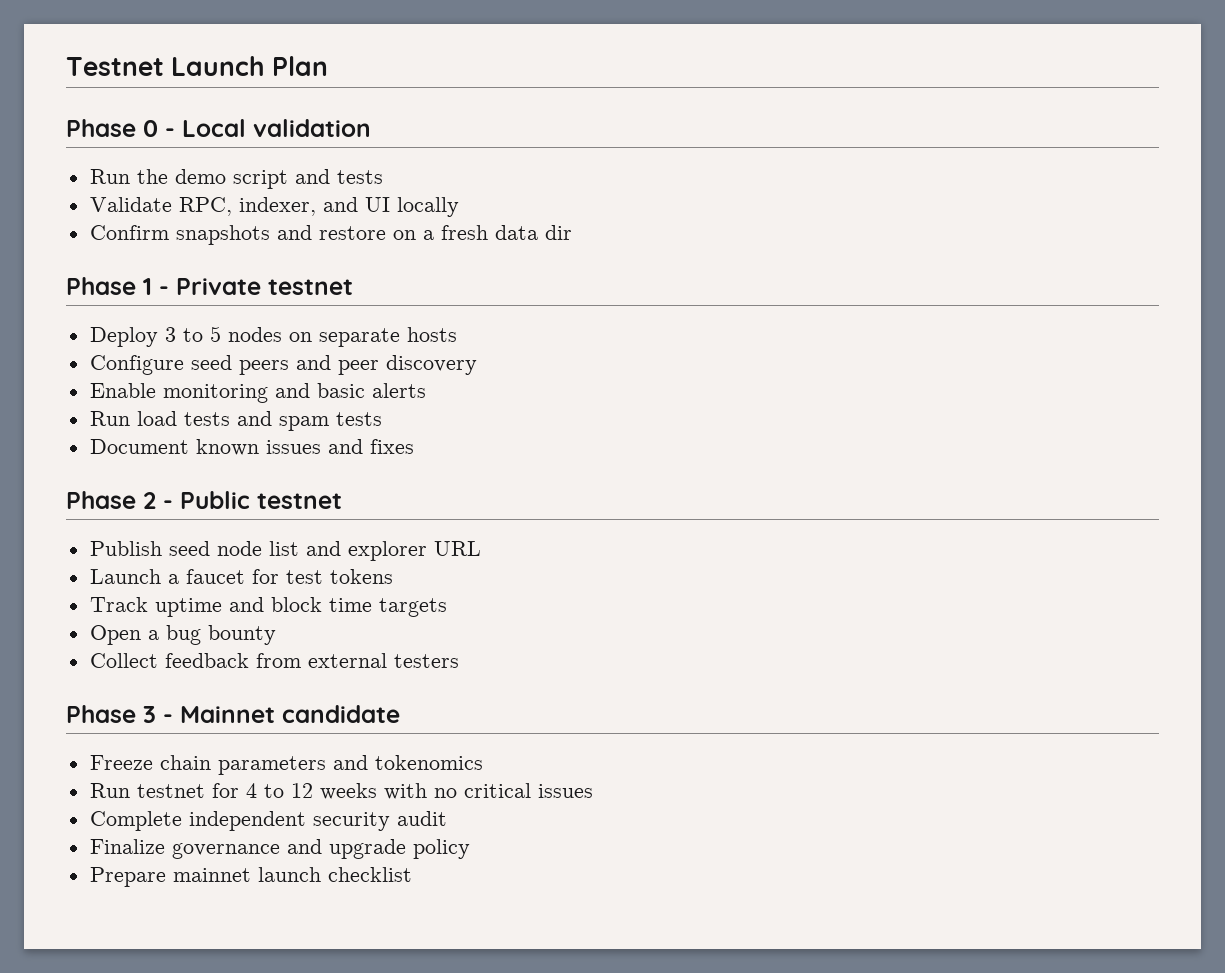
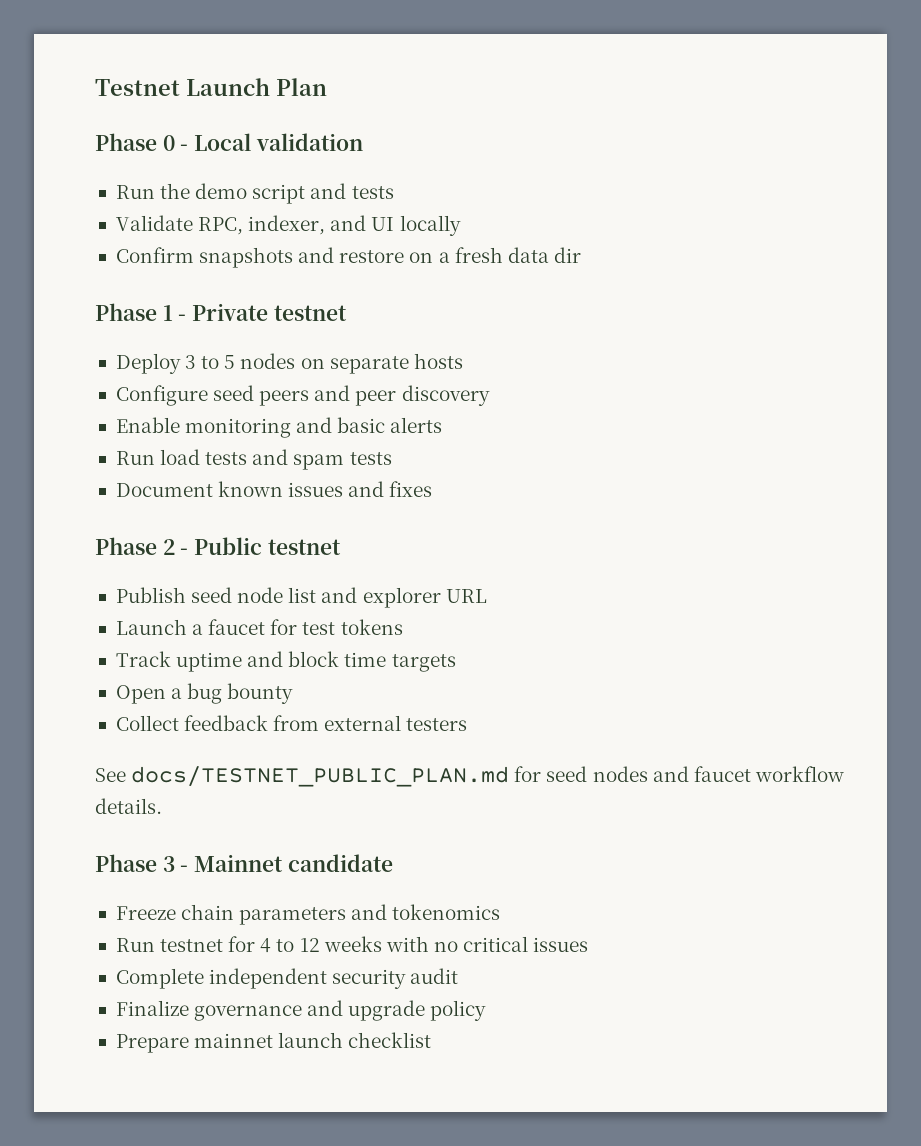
+ See docs/TESTNET_PUBLIC_PLAN.md for seed nodes and faucet workflow details.

